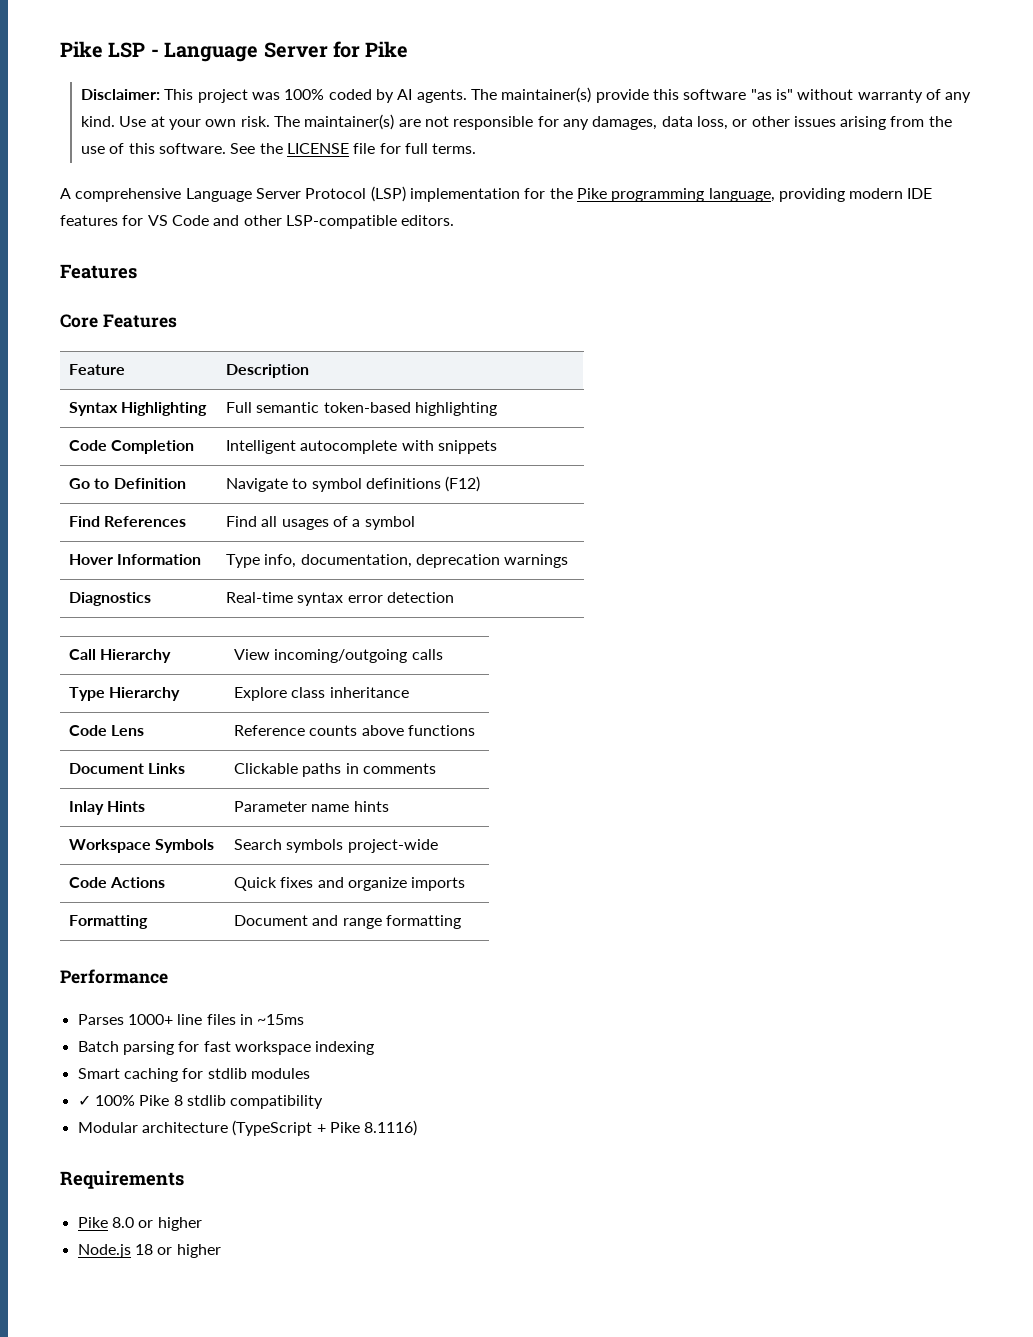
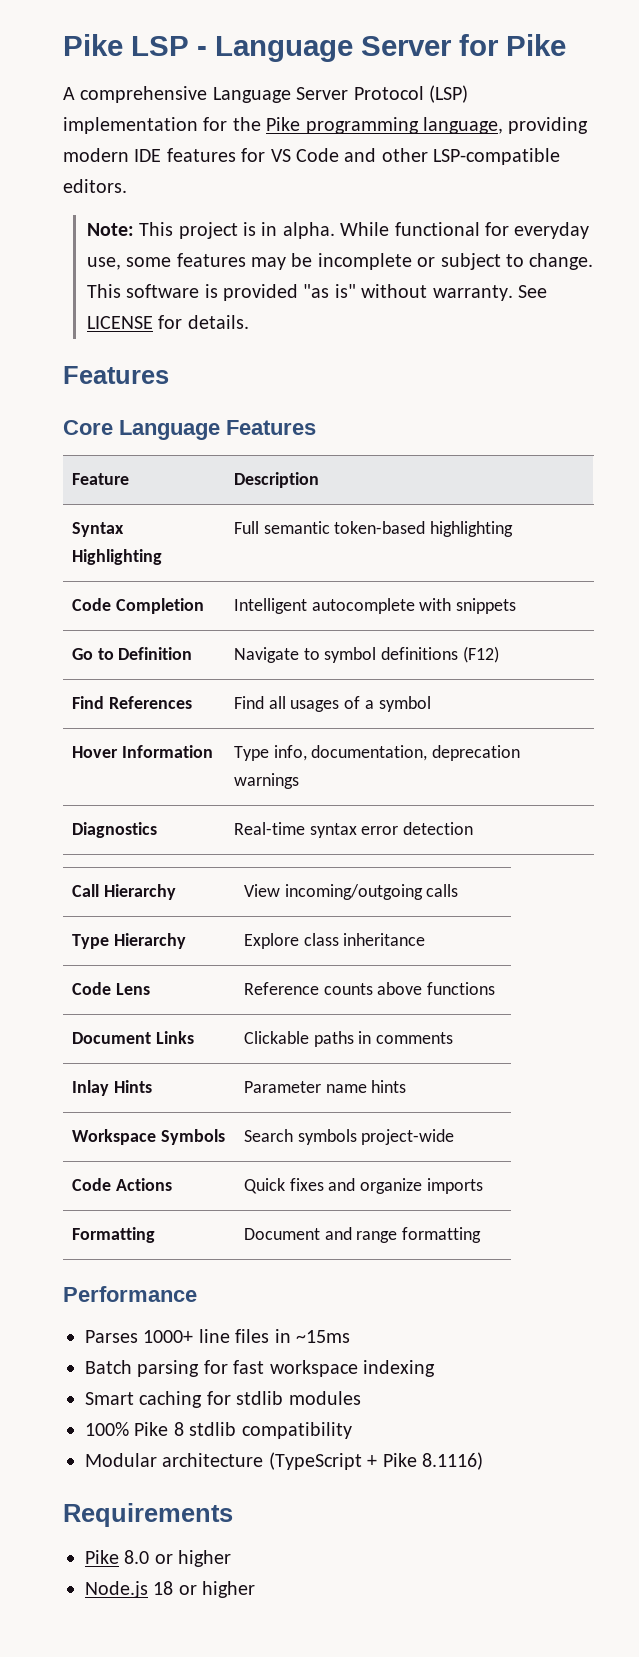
- Disclaimer: This project was 100% coded by AI agents. The maintainer(s) provide this software "as is" without warranty of any kind. Use at your own risk. The maintainer(s) are not responsible for any damages, data loss, or other issues arising from the use of this software. See the LICENSE file for full terms.
+ Note: This project is in alpha. While functional for everyday use, some features may be incomplete or subject to change. This software is provided "as is" without warranty. See LICENSE for details.
- Core Features
+ Core Language Features
- ✓ 100% Pike 8 stdlib compatibility
+ 100% Pike 8 stdlib compatibility

